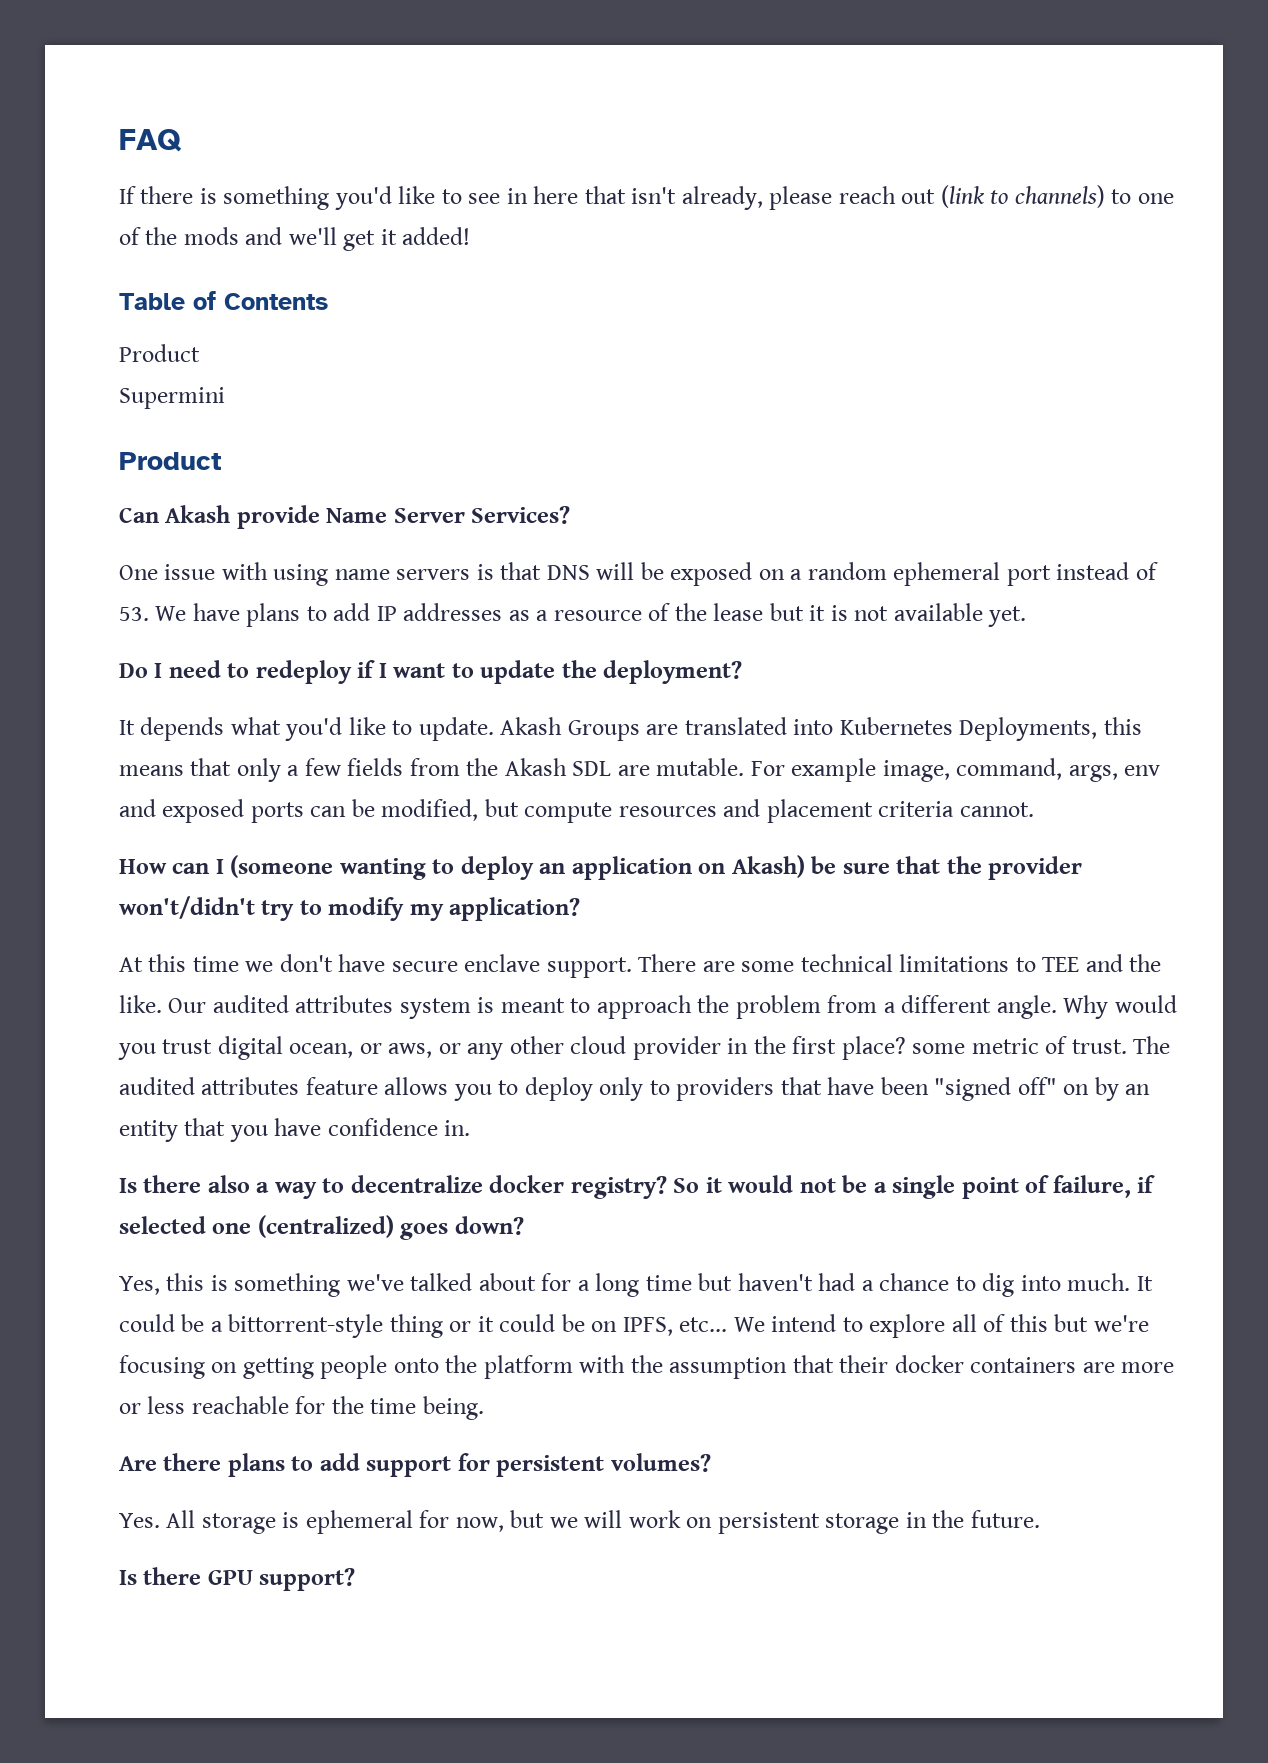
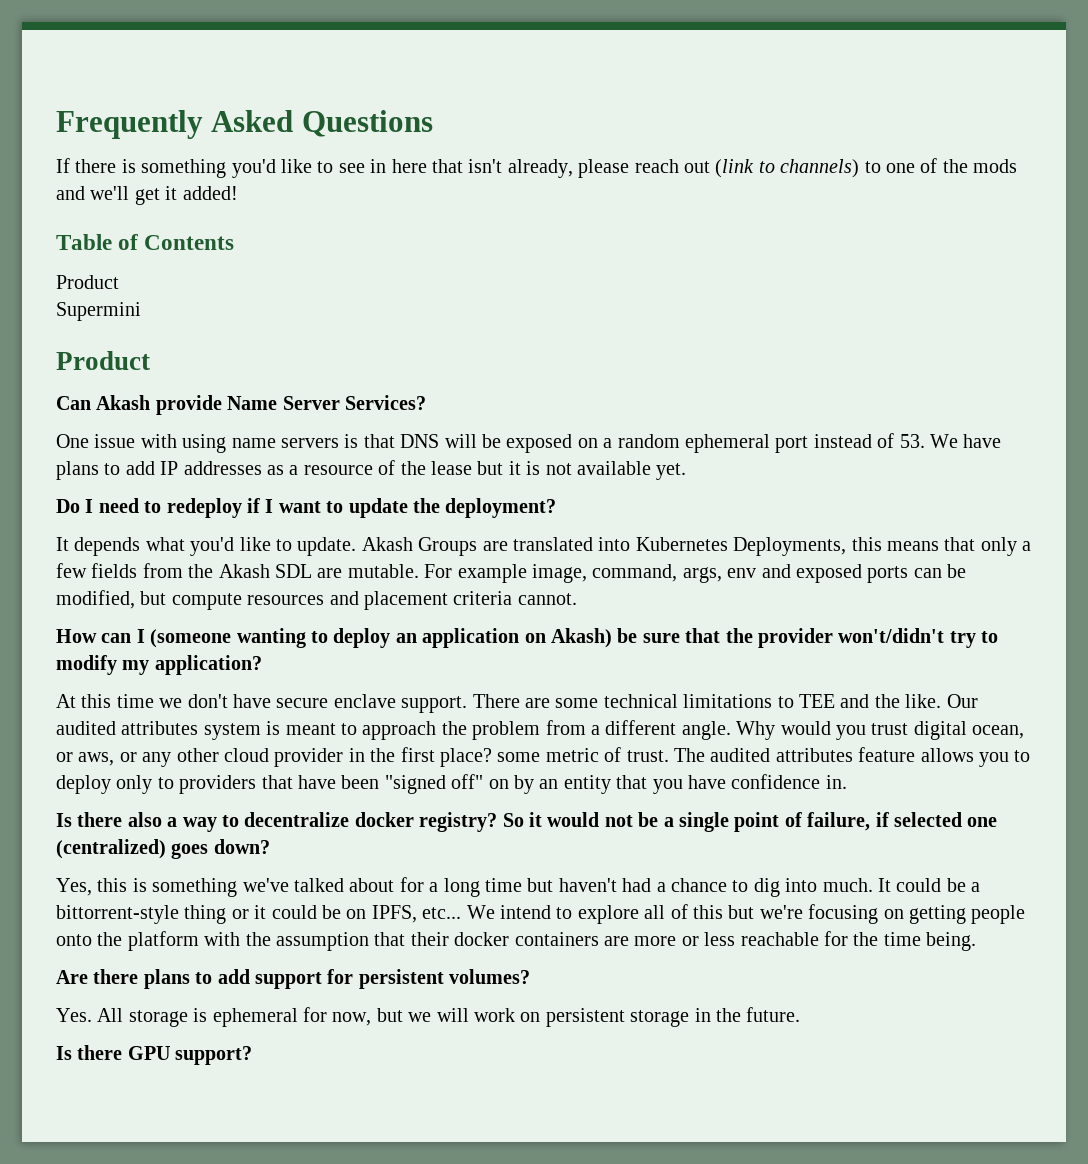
- FAQ
+ Frequently Asked Questions

